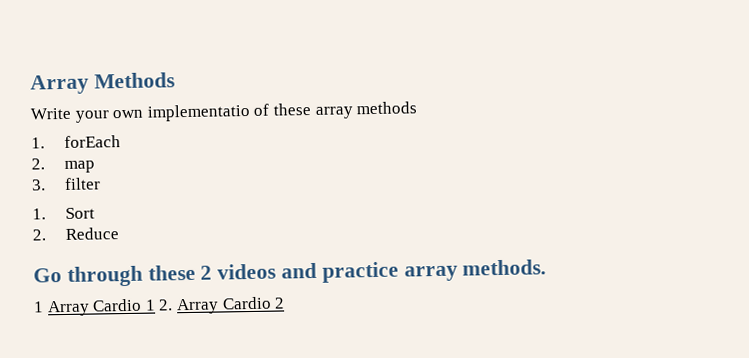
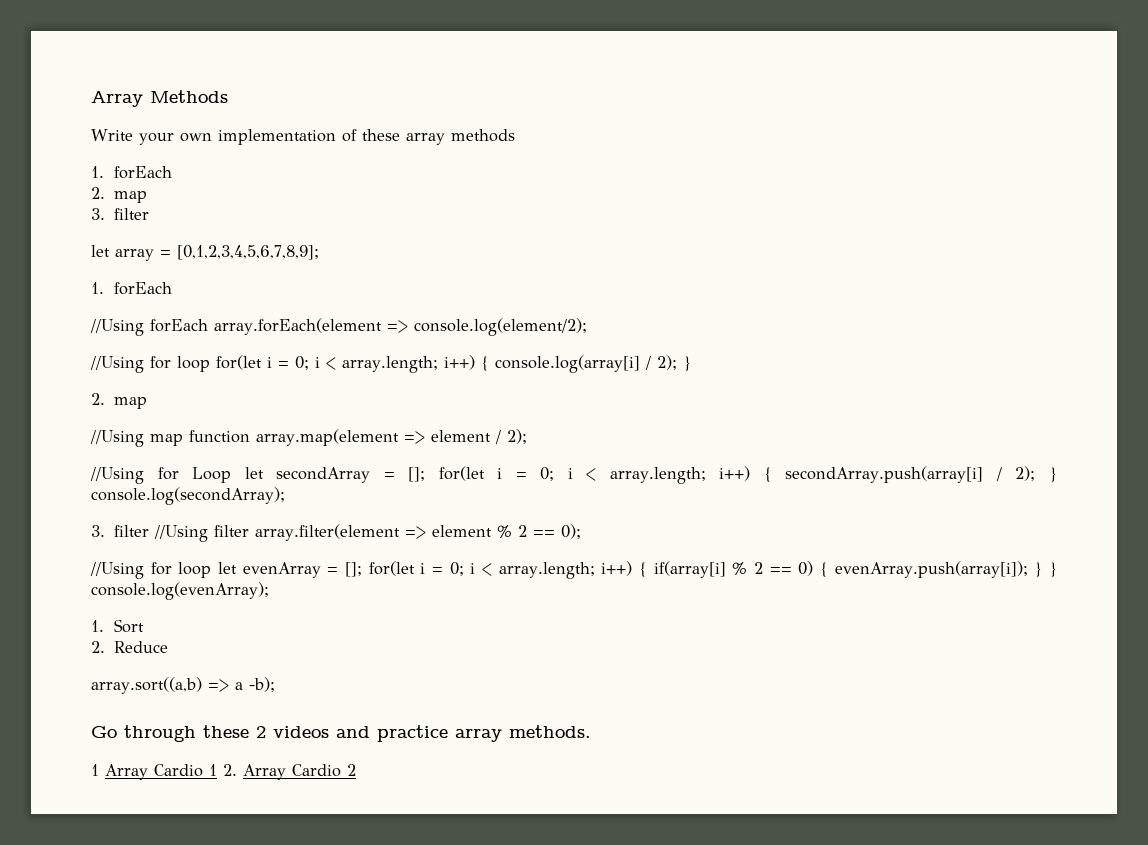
- Write your own implementatio of these array methods
+ Write your own implementation of these array methods
+ let array = [0,1,2,3,4,5,6,7,8,9];
+ 1. forEach
+ //Using forEach array.forEach(element => console.log(element/2);
+ //Using for loop for(let i = 0; i < array.length; i++) { console.log(array[i] / 2); }
+ 2. map
+ //Using map function array.map(element => element / 2);
+ //Using for Loop let secondArray = []; for(let i = 0; i < array.length; i++) { secondArray.push(array[i] / 2); } console.log(secondArray);
+ 3. filter //Using filter array.filter(element => element % 2 == 0);
+ //Using for loop let evenArray = []; for(let i = 0; i < array.length; i++) { if(array[i] % 2 == 0) { evenArray.push(array[i]); } } console.log(evenArray);
+ array.sort((a,b) => a -b);

